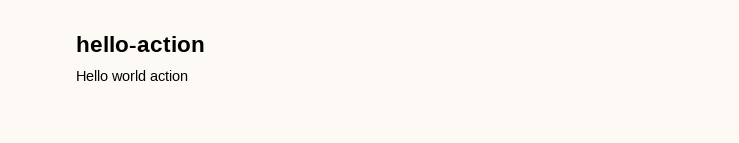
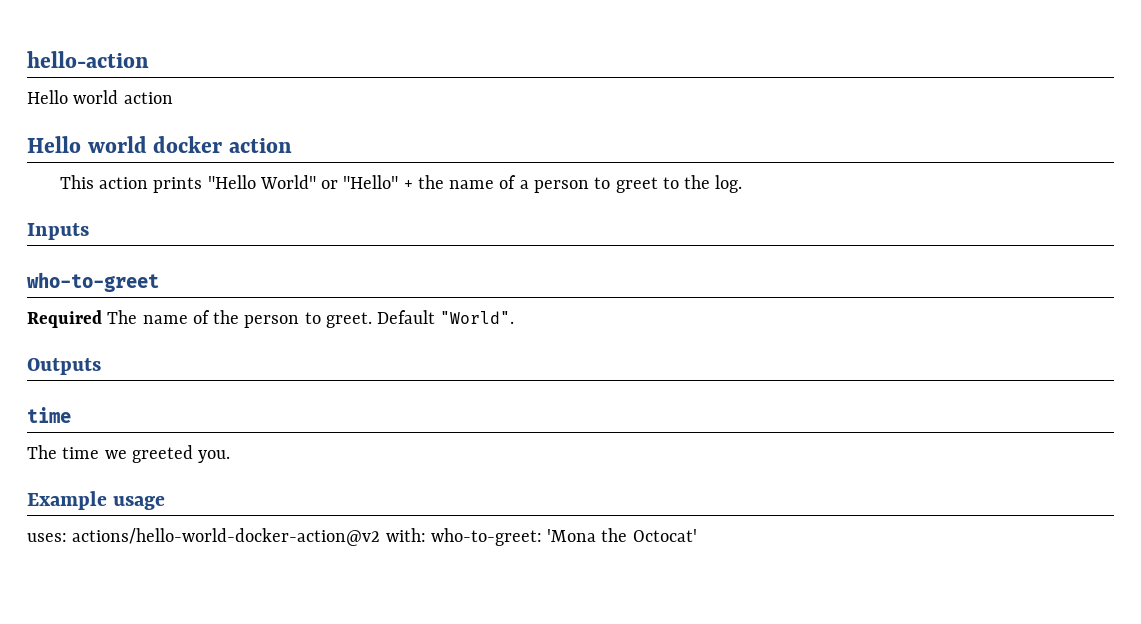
+ Hello world docker action
+ This action prints "Hello World" or "Hello" + the name of a person to greet to the log.
+ Inputs
+ who-to-greet
+ Required The name of the person to greet. Default "World".
+ Outputs
+ time
+ The time we greeted you.
+ Example usage
+ uses: actions/hello-world-docker-action@v2 with: who-to-greet: 'Mona the Octocat'

